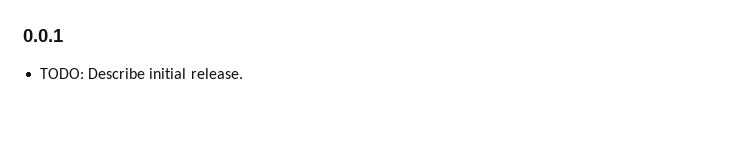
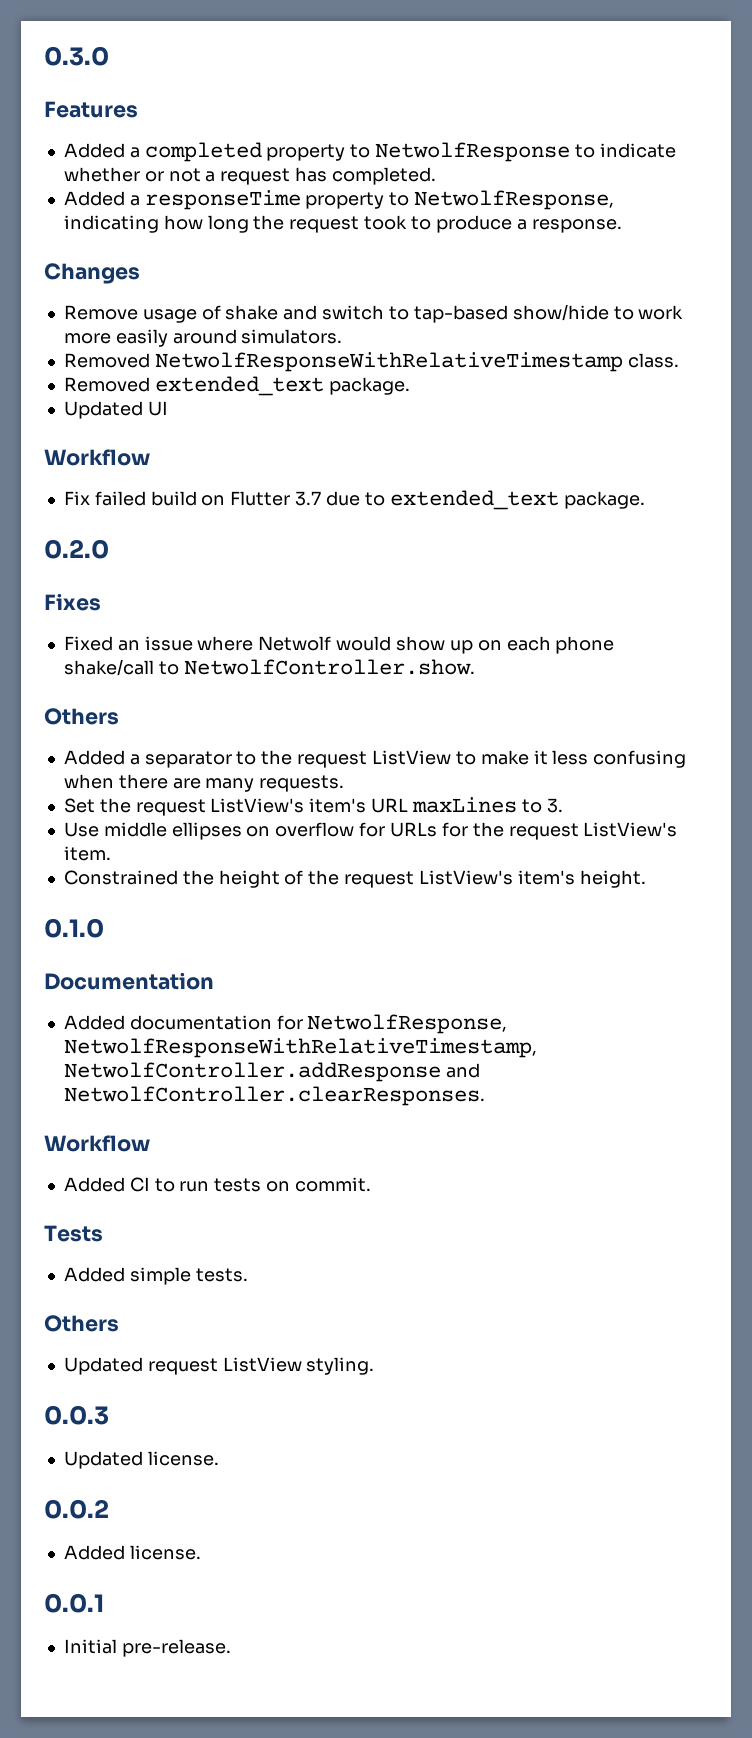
+ 0.3.0
+ Features
+ Added a completed property to NetwolfResponse to indicate whether or not a request has completed.
+ Added a responseTime property to NetwolfResponse, indicating how long the request took to produce a response.
+ Changes
+ Remove usage of shake and switch to tap-based show/hide to work more easily around simulators.
+ Removed NetwolfResponseWithRelativeTimestamp class.
+ Removed extended_text package.
+ Updated UI
+ Workflow
+ Fix failed build on Flutter 3.7 due to extended_text package.
+ 0.2.0
+ Fixes
+ Fixed an issue where Netwolf would show up on each phone shake/call to NetwolfController.show.
+ Others
+ Added a separator to the request ListView to make it less confusing when there are many requests.
+ Set the request ListView's item's URL maxLines to 3.
+ Use middle ellipses on overflow for URLs for the request ListView's item.
+ Constrained the height of the request ListView's item's height.
+ 0.1.0
+ Documentation
+ Added documentation for NetwolfResponse, NetwolfResponseWithRelativeTimestamp, NetwolfController.addResponse and NetwolfController.clearResponses.
+ Workflow
+ Added CI to run tests on commit.
+ Tests
+ Added simple tests.
+ Others
+ Updated request ListView styling.
+ 0.0.3
+ Updated license.
+ 0.0.2
+ Added license.
  0.0.1
- TODO: Describe initial release.
+ Initial pre-release.

